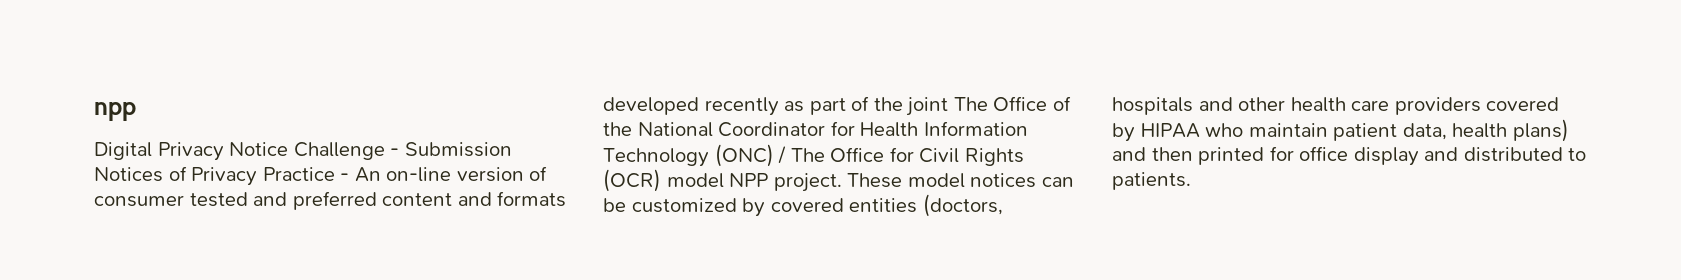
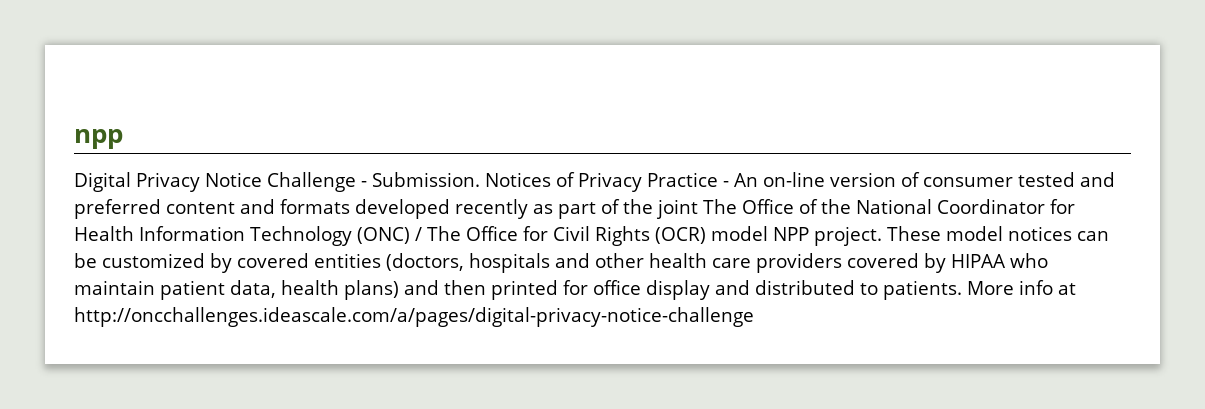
- Digital Privacy Notice Challenge - Submission Notices of Privacy Practice - An on-line version of consumer tested and preferred content and formats developed recently as part of the joint The Office of the National Coordinator for Health Information Technology (ONC) / The Office for Civil Rights (OCR) model NPP project.
+ Digital Privacy Notice Challenge - Submission. Notices of Privacy Practice - An on-line version of consumer tested and preferred content and formats developed recently as part of the joint The Office of the National Coordinator for Health Information Technology (ONC) / The Office for Civil Rights (OCR) model NPP project.
+ More info at http://oncchallenges.ideascale.com/a/pages/digital-privacy-notice-challenge

